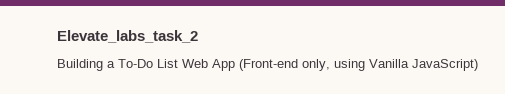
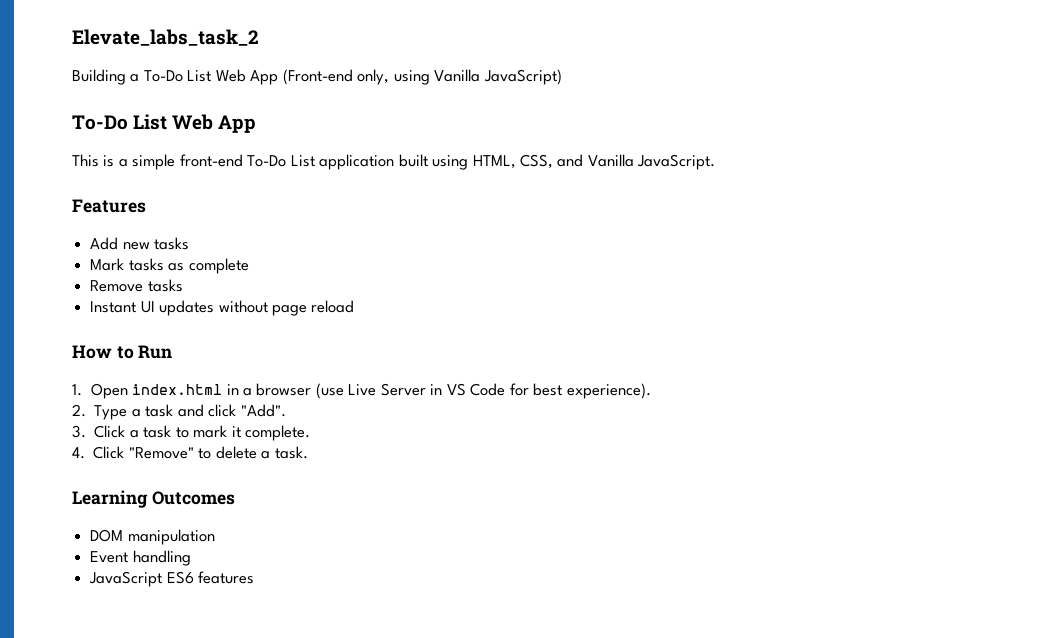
  Building a To-Do List Web App (Front-end only, using Vanilla JavaScript)
+ To-Do List Web App
+ This is a simple front-end To-Do List application built using HTML, CSS, and Vanilla JavaScript.
+ Features
+ Add new tasks
+ Mark tasks as complete
+ Remove tasks
+ Instant UI updates without page reload
+ How to Run
+ 1. Open index.html in a browser (use Live Server in VS Code for best experience).
+ 2. Type a task and click "Add".
+ 3. Click a task to mark it complete.
+ 4. Click "Remove" to delete a task.
+ Learning Outcomes
+ DOM manipulation
+ Event handling
+ JavaScript ES6 features

